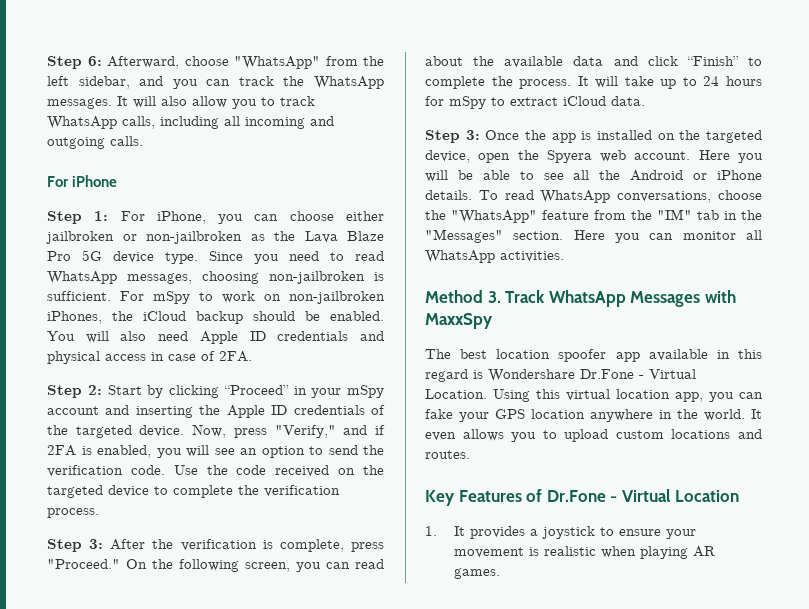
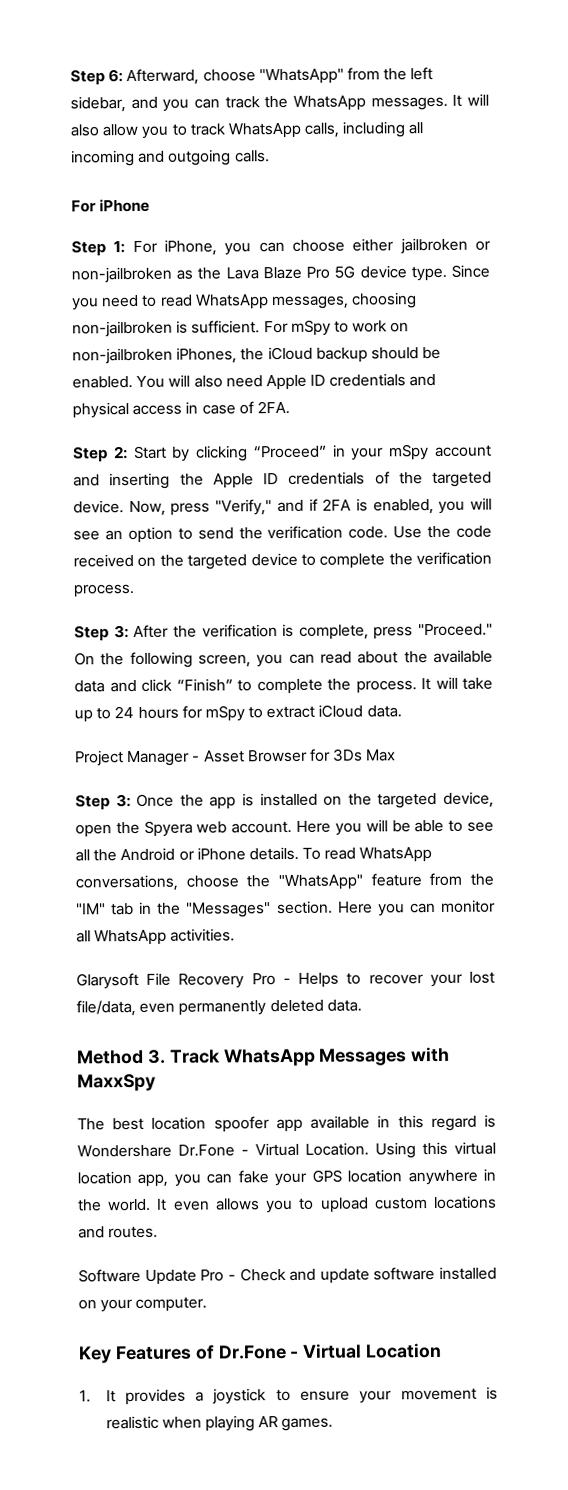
+ Project Manager - Asset Browser for 3Ds Max
+ Glarysoft File Recovery Pro - Helps to recover your lost file/data, even permanently deleted data.
+ Software Update Pro - Check and update software installed on your computer.

